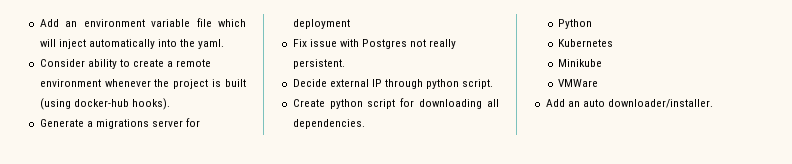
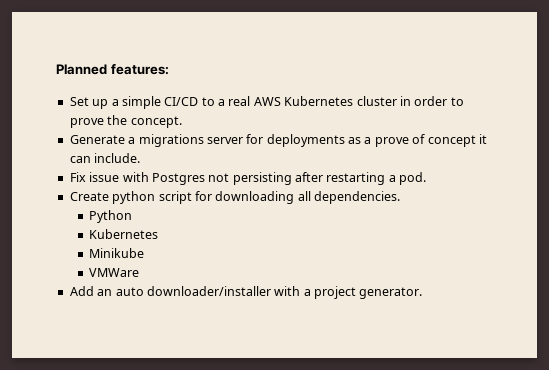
- Add an environment variable file which will inject automatically into the yaml.
- Consider ability to create a remote environment whenever the project is built (using docker-hub hooks).
+ Planned features:
+ Set up a simple CI/CD to a real AWS Kubernetes cluster in order to prove the concept.
- Generate a migrations server for deployment
+ Generate a migrations server for deployments as a prove of concept it can include.
- Fix issue with Postgres not really persistent.
- Decide external IP through python script.
+ Fix issue with Postgres not persisting after restarting a pod.
- Add an auto downloader/installer.
+ Add an auto downloader/installer with a project generator.

